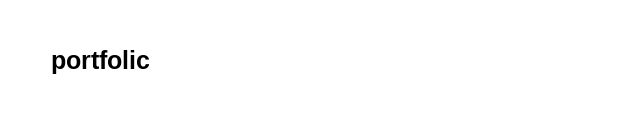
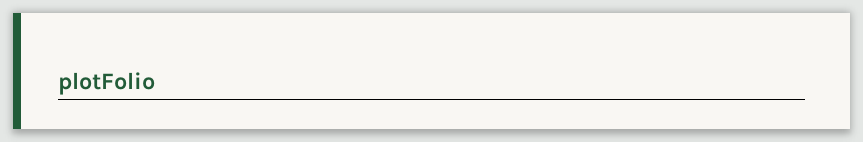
- portfolic
+ plotFolio

